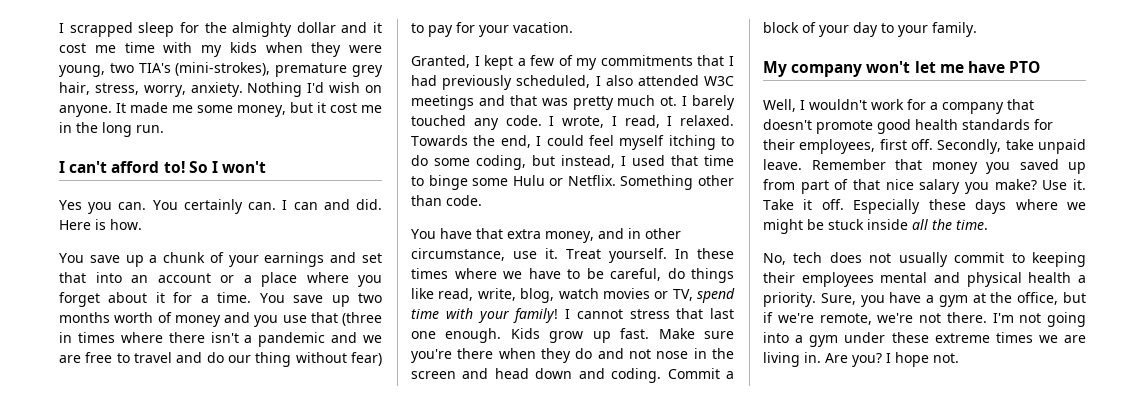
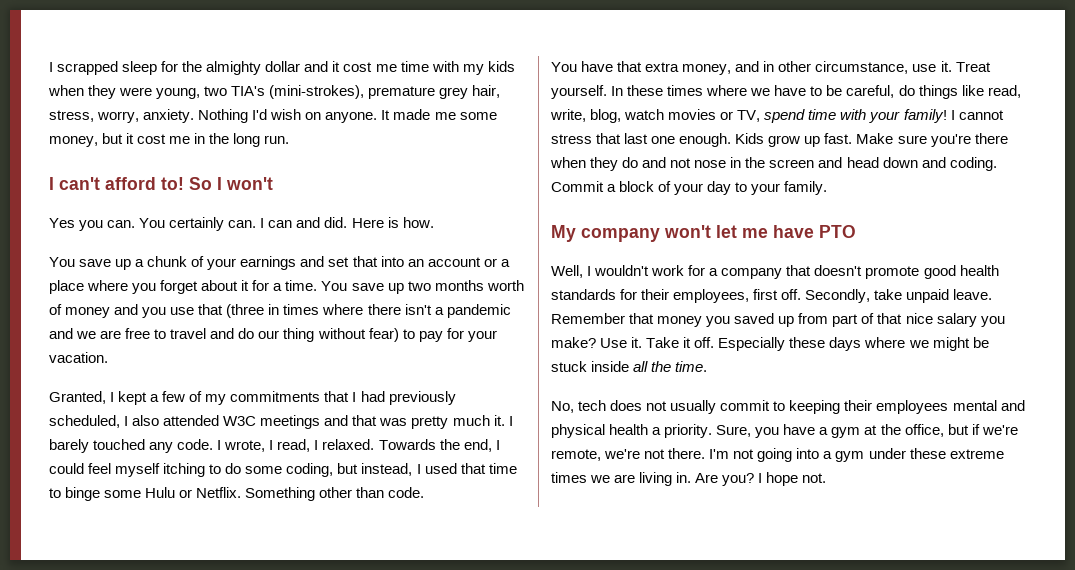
- Granted, I kept a few of my commitments that I had previously scheduled, I also attended W3C meetings and that was pretty much ot.
+ Granted, I kept a few of my commitments that I had previously scheduled, I also attended W3C meetings and that was pretty much it.

